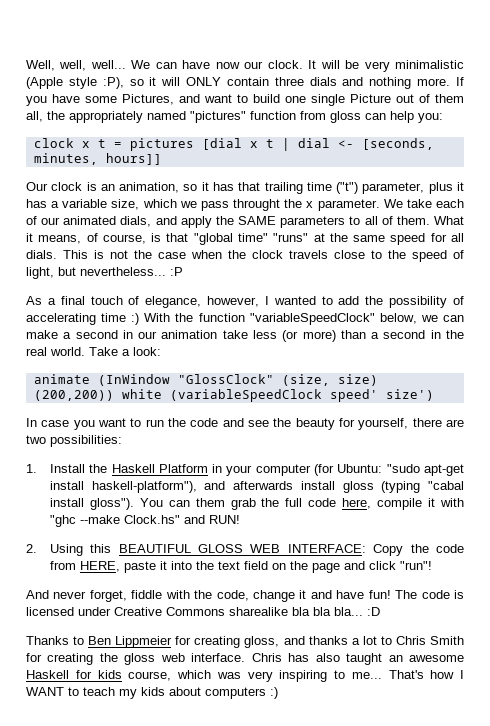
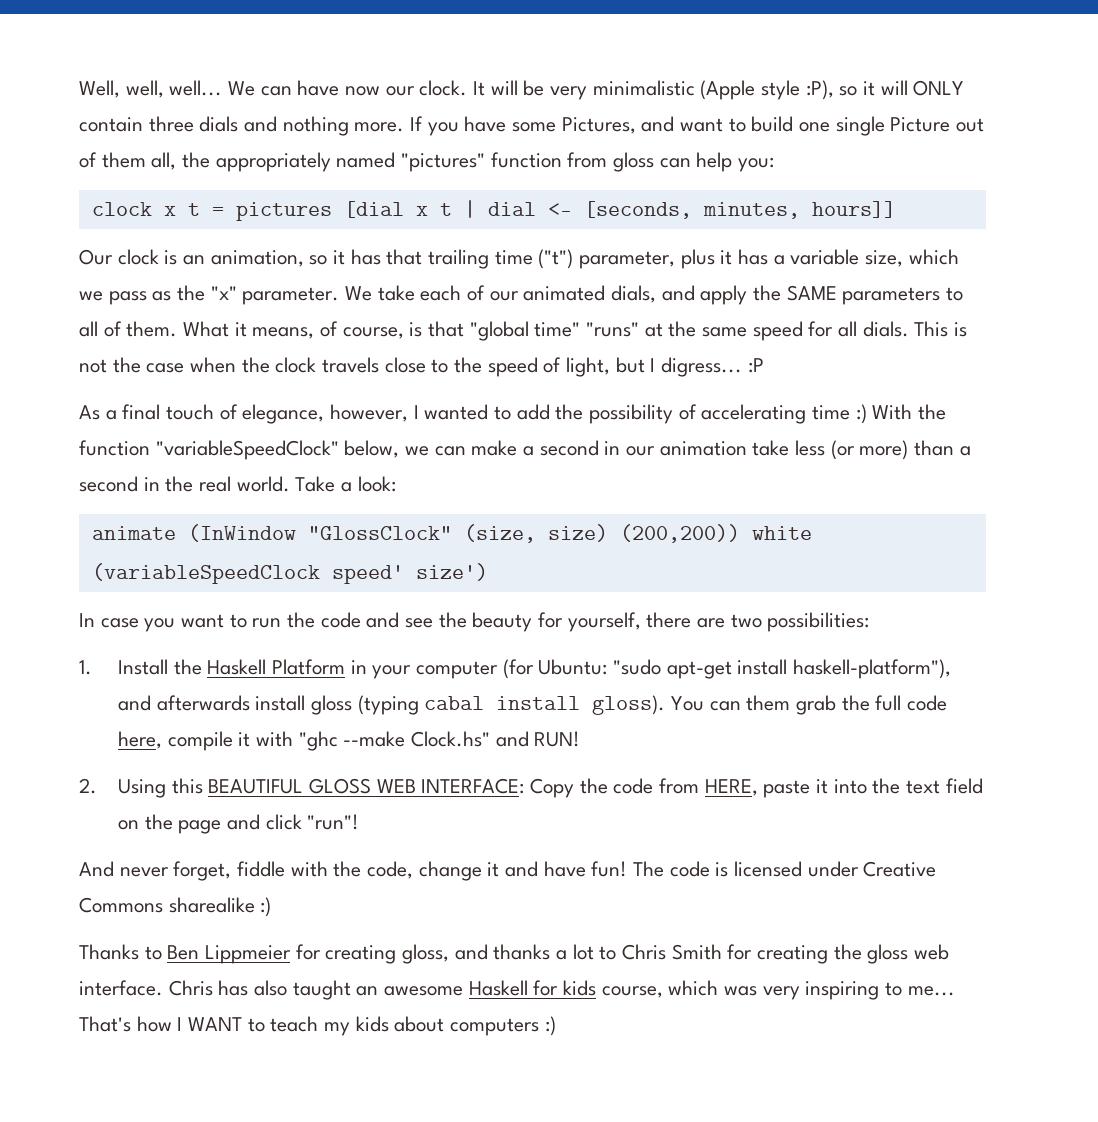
- Our clock is an animation, so it has that trailing time ("t") parameter, plus it has a variable size, which we pass throught the x parameter.
+ Our clock is an animation, so it has that trailing time ("t") parameter, plus it has a variable size, which we pass as the "x" parameter.
- This is not the case when the clock travels close to the speed of light, but nevertheless... :P
+ This is not the case when the clock travels close to the speed of light, but I digress... :P
- 1. Install the Haskell Platform in your computer (for Ubuntu: "sudo apt-get install haskell-platform"), and afterwards install gloss (typing "cabal install gloss").
+ 1. Install the Haskell Platform in your computer (for Ubuntu: "sudo apt-get install haskell-platform"), and afterwards install gloss (typing cabal install gloss).
- The code is licensed under Creative Commons sharealike bla bla bla... :D
+ The code is licensed under Creative Commons sharealike :)

